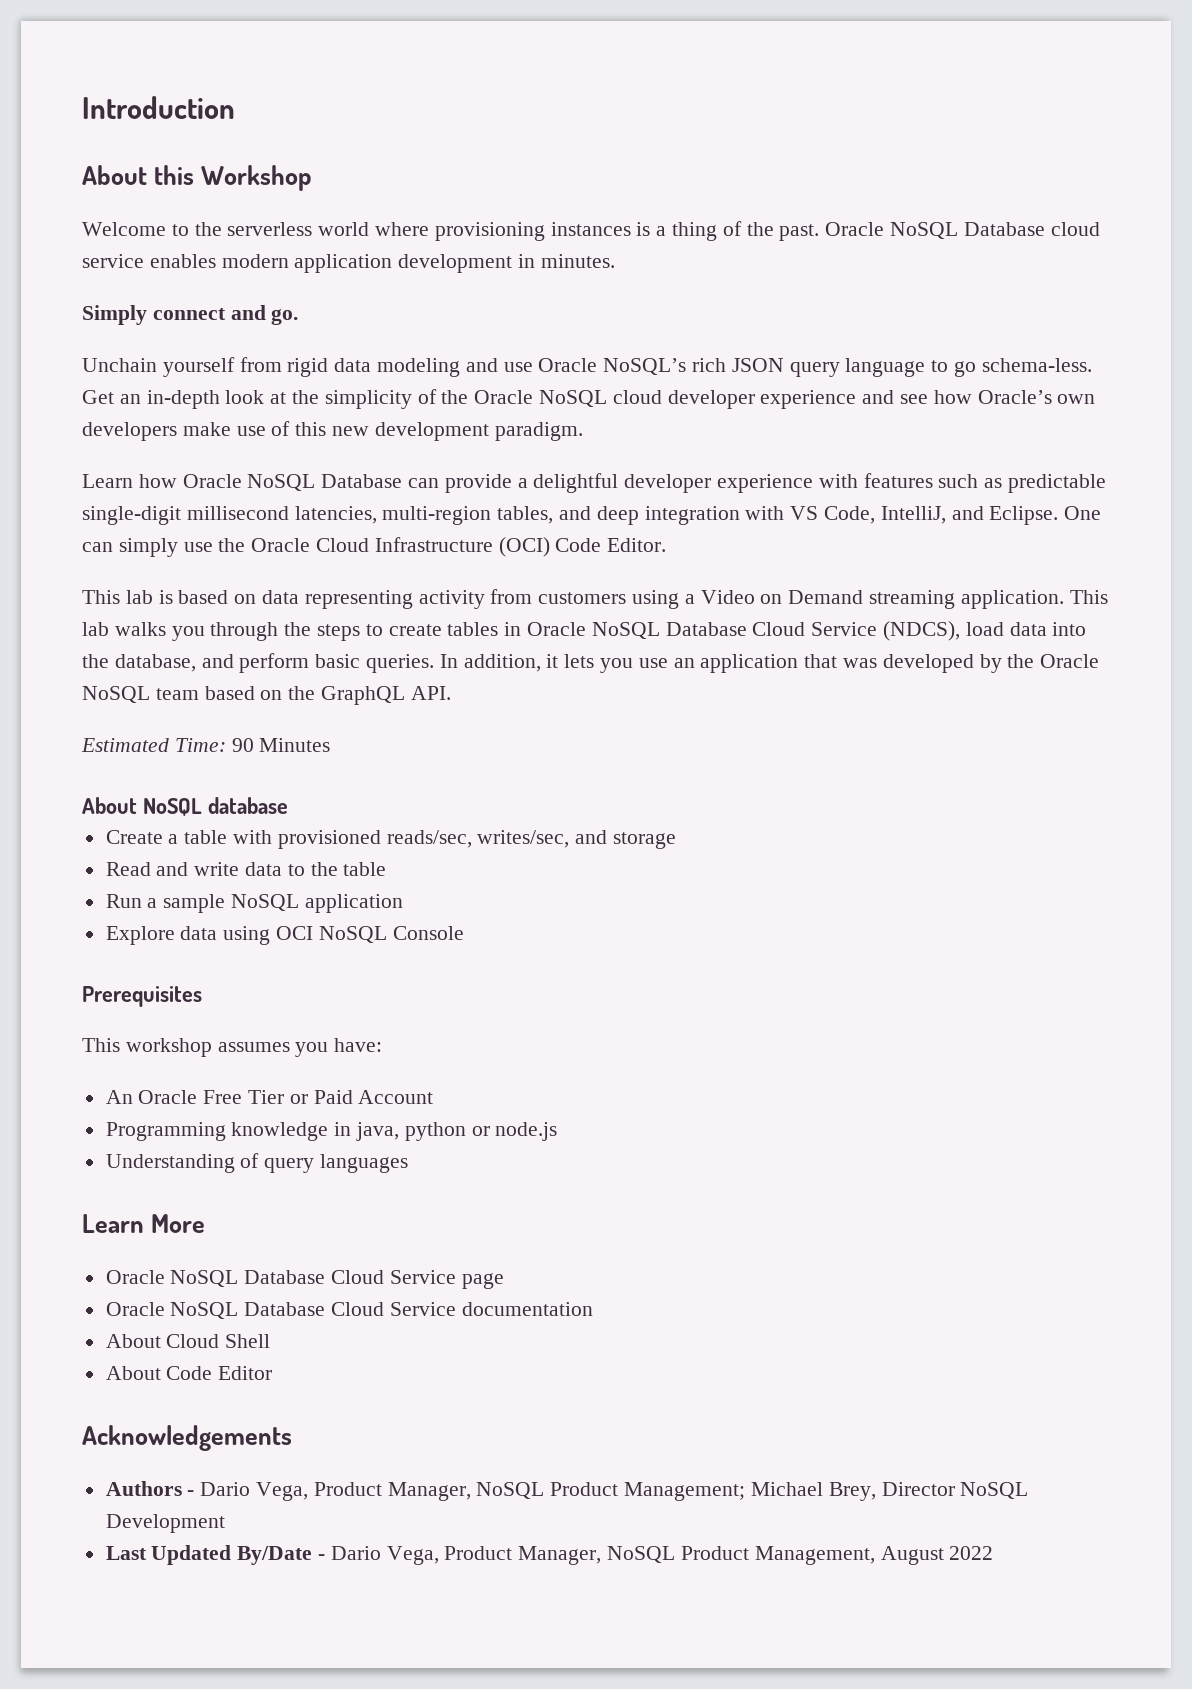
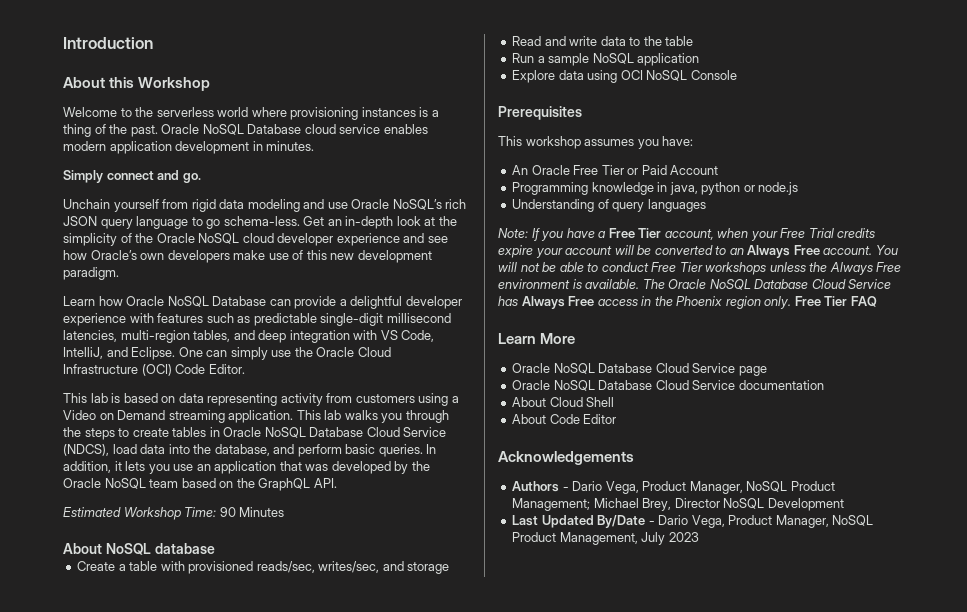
- Estimated Time: 90 Minutes
+ Estimated Workshop Time: 90 Minutes
+ Note: If you have a Free Tier account, when your Free Trial credits expire your account will be converted to an Always Free account. You will not be able to conduct Free Tier workshops unless the Always Free environment is available. The Oracle NoSQL Database Cloud Service has Always Free access in the Phoenix region only. Free Tier FAQ
- Last Updated By/Date - Dario Vega, Product Manager, NoSQL Product Management, August 2022
+ Last Updated By/Date - Dario Vega, Product Manager, NoSQL Product Management, July 2023

